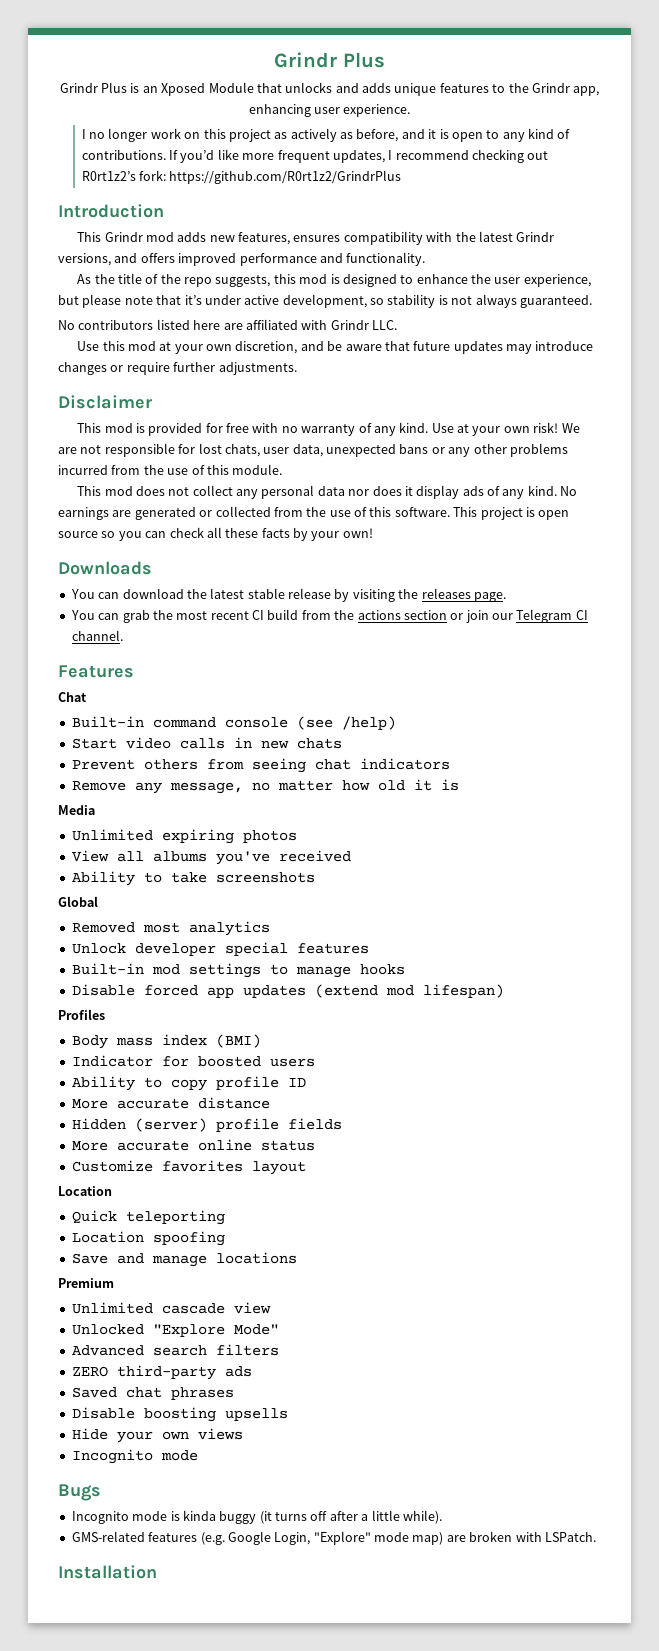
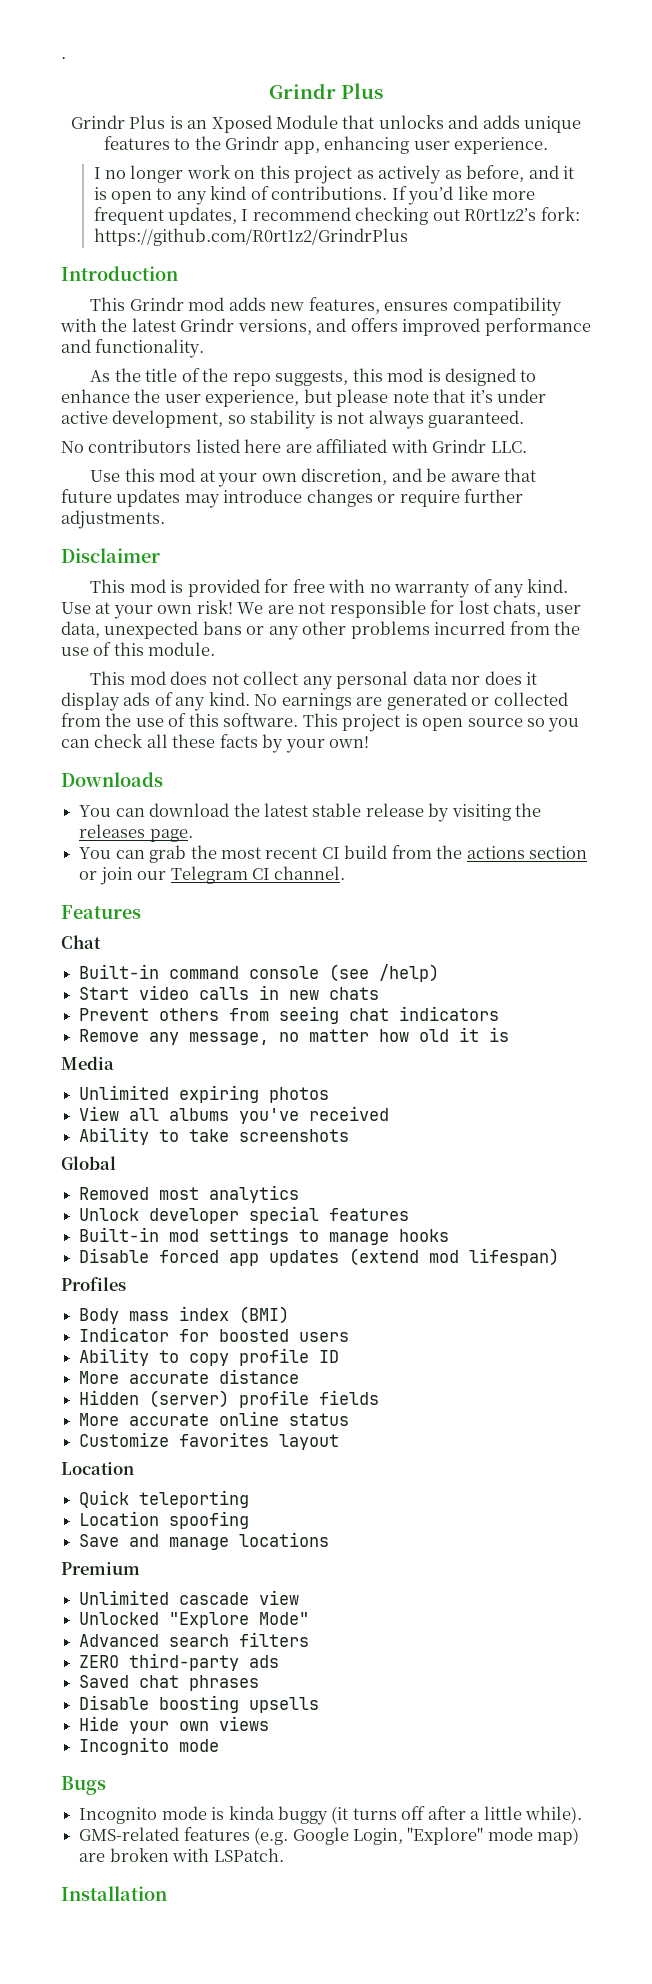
+ .

